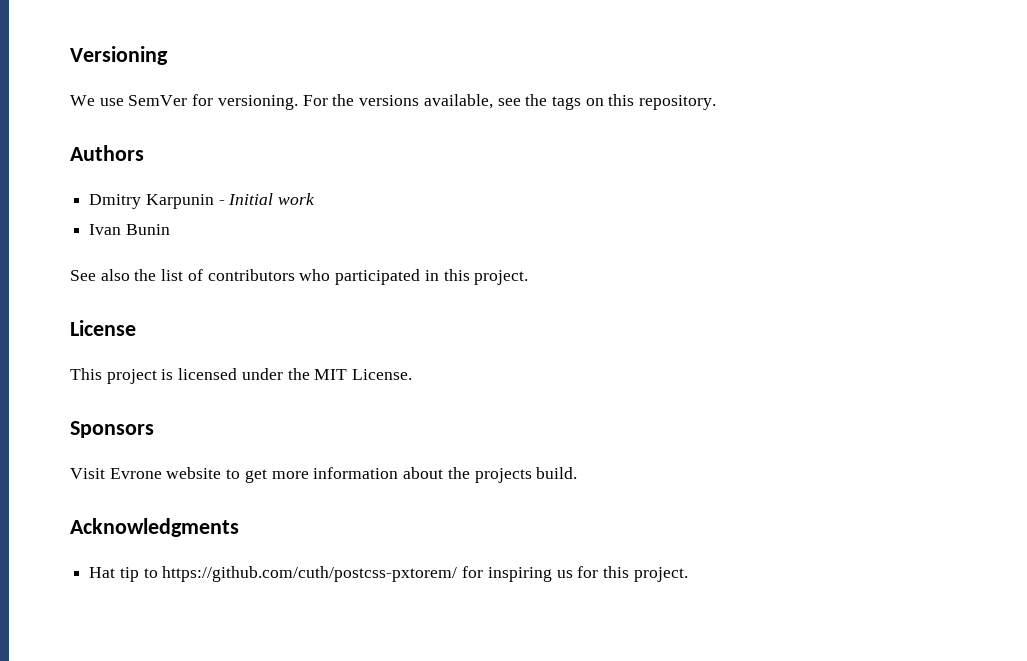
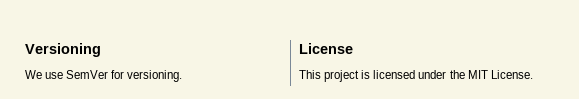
- For the versions available, see the tags on this repository.
- Authors
- Dmitry Karpunin - Initial work
- Ivan Bunin
- See also the list of contributors who participated in this project.
- Sponsors
- Visit Evrone website to get more information about the projects build.
- Acknowledgments
- Hat tip to https://github.com/cuth/postcss-pxtorem/ for inspiring us for this project.

